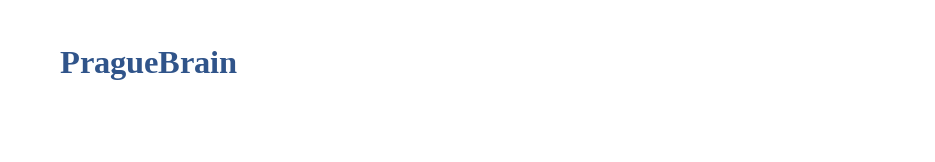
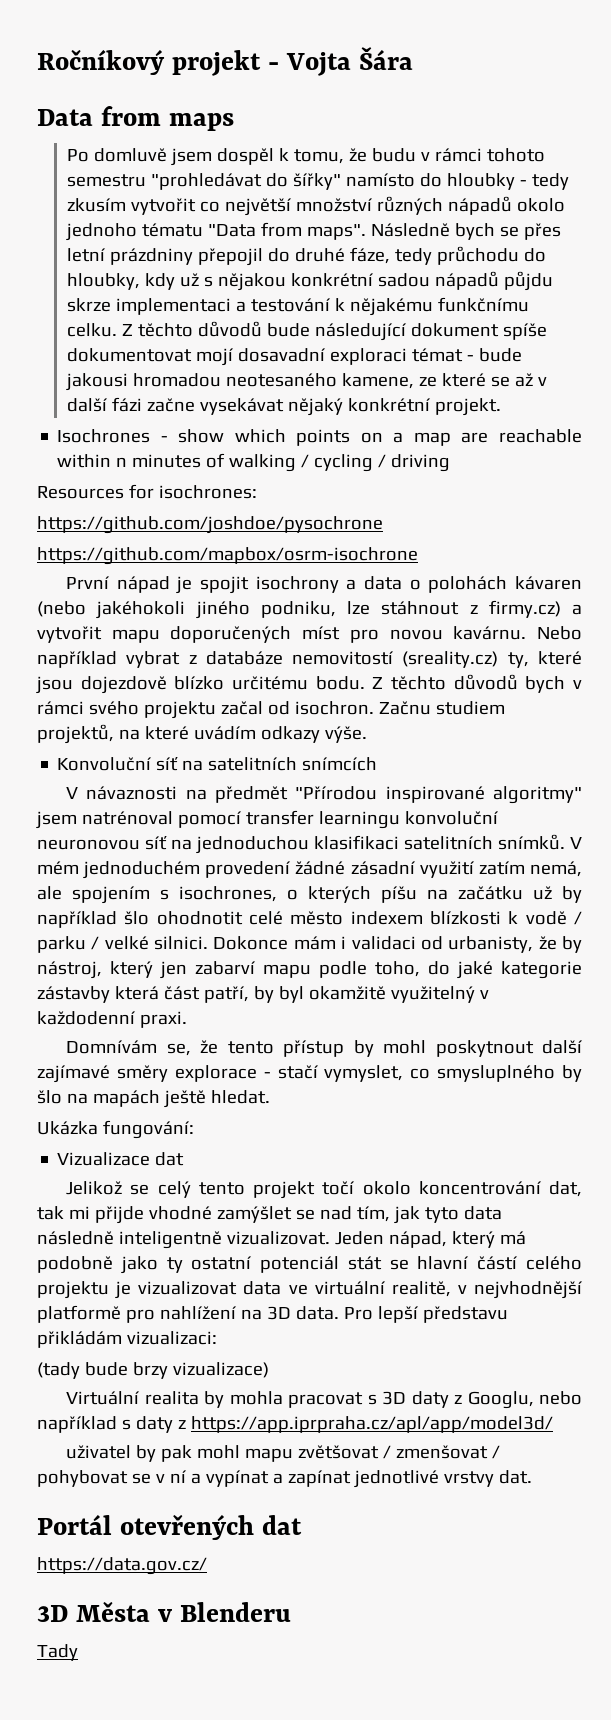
- PragueBrain
+ Ročníkový projekt - Vojta Šára
+ Data from maps
+ Po domluvě jsem dospěl k tomu, že budu v rámci tohoto semestru "prohledávat do šířky" namísto do hloubky - tedy zkusím vytvořit co největší množství různých nápadů okolo jednoho tématu "Data from maps". Následně bych se přes letní prázdniny přepojil do druhé fáze, tedy průchodu do hloubky, kdy už s nějakou konkrétní sadou nápadů půjdu skrze implementaci a testování k nějakému funkčnímu celku. Z těchto důvodů bude následující dokument spíše dokumentovat mojí dosavadní exploraci témat - bude jakousi hromadou neotesaného kamene, ze které se až v další fázi začne vysekávat nějaký konkrétní projekt.
+ Isochrones - show which points on a map are reachable within n minutes of walking / cycling / driving
+ Resources for isochrones:
+ https://github.com/joshdoe/pysochrone
+ https://github.com/mapbox/osrm-isochrone
+ První nápad je spojit isochrony a data o polohách kávaren (nebo jakéhokoli jiného podniku, lze stáhnout z firmy.cz) a vytvořit mapu doporučených míst pro novou kavárnu. Nebo například vybrat z databáze nemovitostí (sreality.cz) ty, které jsou dojezdově blízko určitému bodu. Z těchto důvodů bych v rámci svého projektu začal od isochron. Začnu studiem projektů, na které uvádím odkazy výše.
+ Konvoluční síť na satelitních snímcích
+ V návaznosti na předmět "Přírodou inspirované algoritmy" jsem natrénoval pomocí transfer learningu konvoluční neuronovou síť na jednoduchou klasifikaci satelitních snímků. V mém jednoduchém provedení žádné zásadní využití zatím nemá, ale spojením s isochrones, o kterých píšu na začátku už by například šlo ohodnotit celé město indexem blízkosti k vodě / parku / velké silnici. Dokonce mám i validaci od urbanisty, že by nástroj, který jen zabarví mapu podle toho, do jaké kategorie zástavby která část patří, by byl okamžitě využitelný v každodenní praxi.
+ Domnívám se, že tento přístup by mohl poskytnout další zajímavé směry explorace - stačí vymyslet, co smysluplného by šlo na mapách ještě hledat.
+ Ukázka fungování:
+ Vizualizace dat
+ Jelikož se celý tento projekt točí okolo koncentrování dat, tak mi přijde vhodné zamýšlet se nad tím, jak tyto data následně inteligentně vizualizovat. Jeden nápad, který má podobně jako ty ostatní potenciál stát se hlavní částí celého projektu je vizualizovat data ve virtuální realitě, v nejvhodnější platformě pro nahlížení na 3D data. Pro lepší představu přikládám vizualizaci:
+ (tady bude brzy vizualizace)
+ Virtuální realita by mohla pracovat s 3D daty z Googlu, nebo například s daty z https://app.iprpraha.cz/apl/app/model3d/
+ uživatel by pak mohl mapu zvětšovat / zmenšovat / pohybovat se v ní a vypínat a zapínat jednotlivé vrstvy dat.
+ Portál otevřených dat
+ https://data.gov.cz/
+ 3D Města v Blenderu
+ Tady

